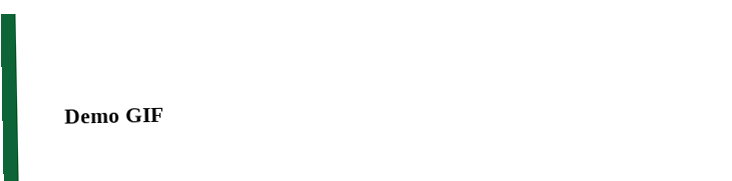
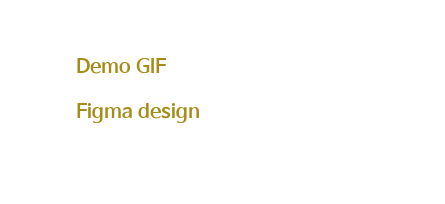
+ Figma design

